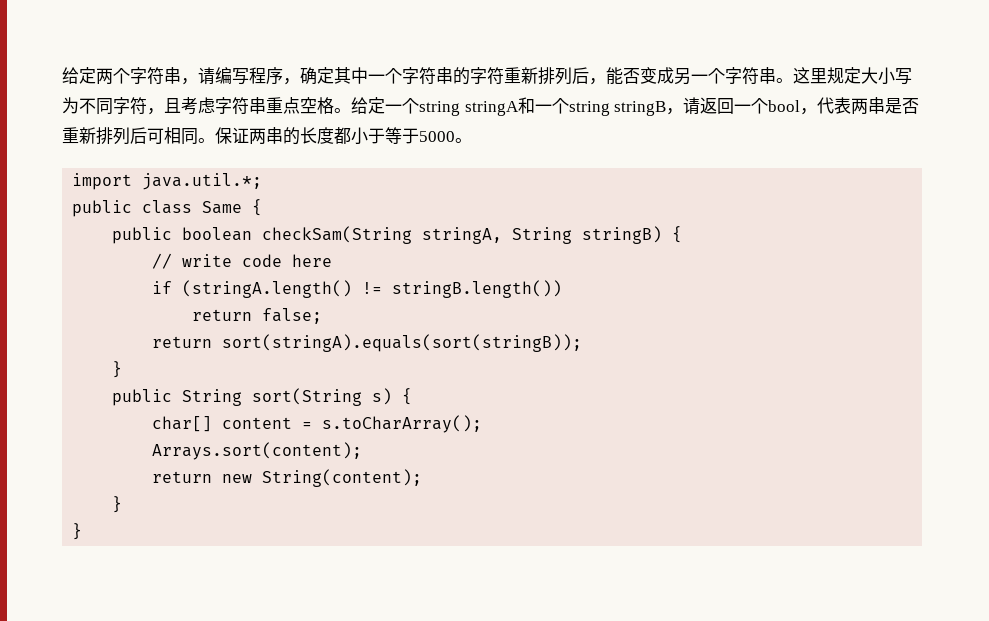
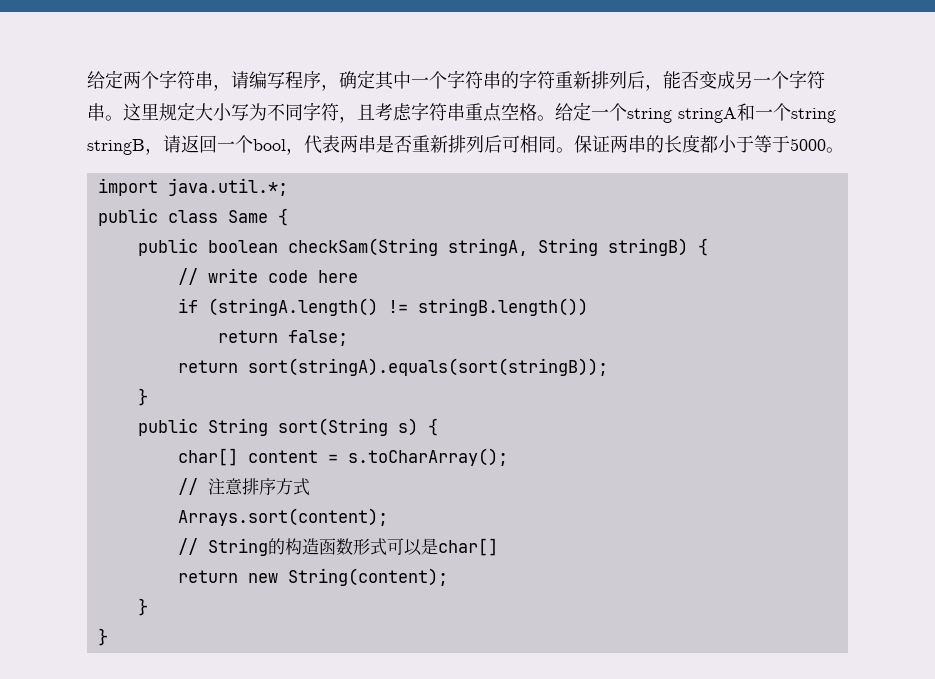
+ // 注意排序方式
  Arrays.sort(content);
+ // String的构造函数形式可以是char[]

